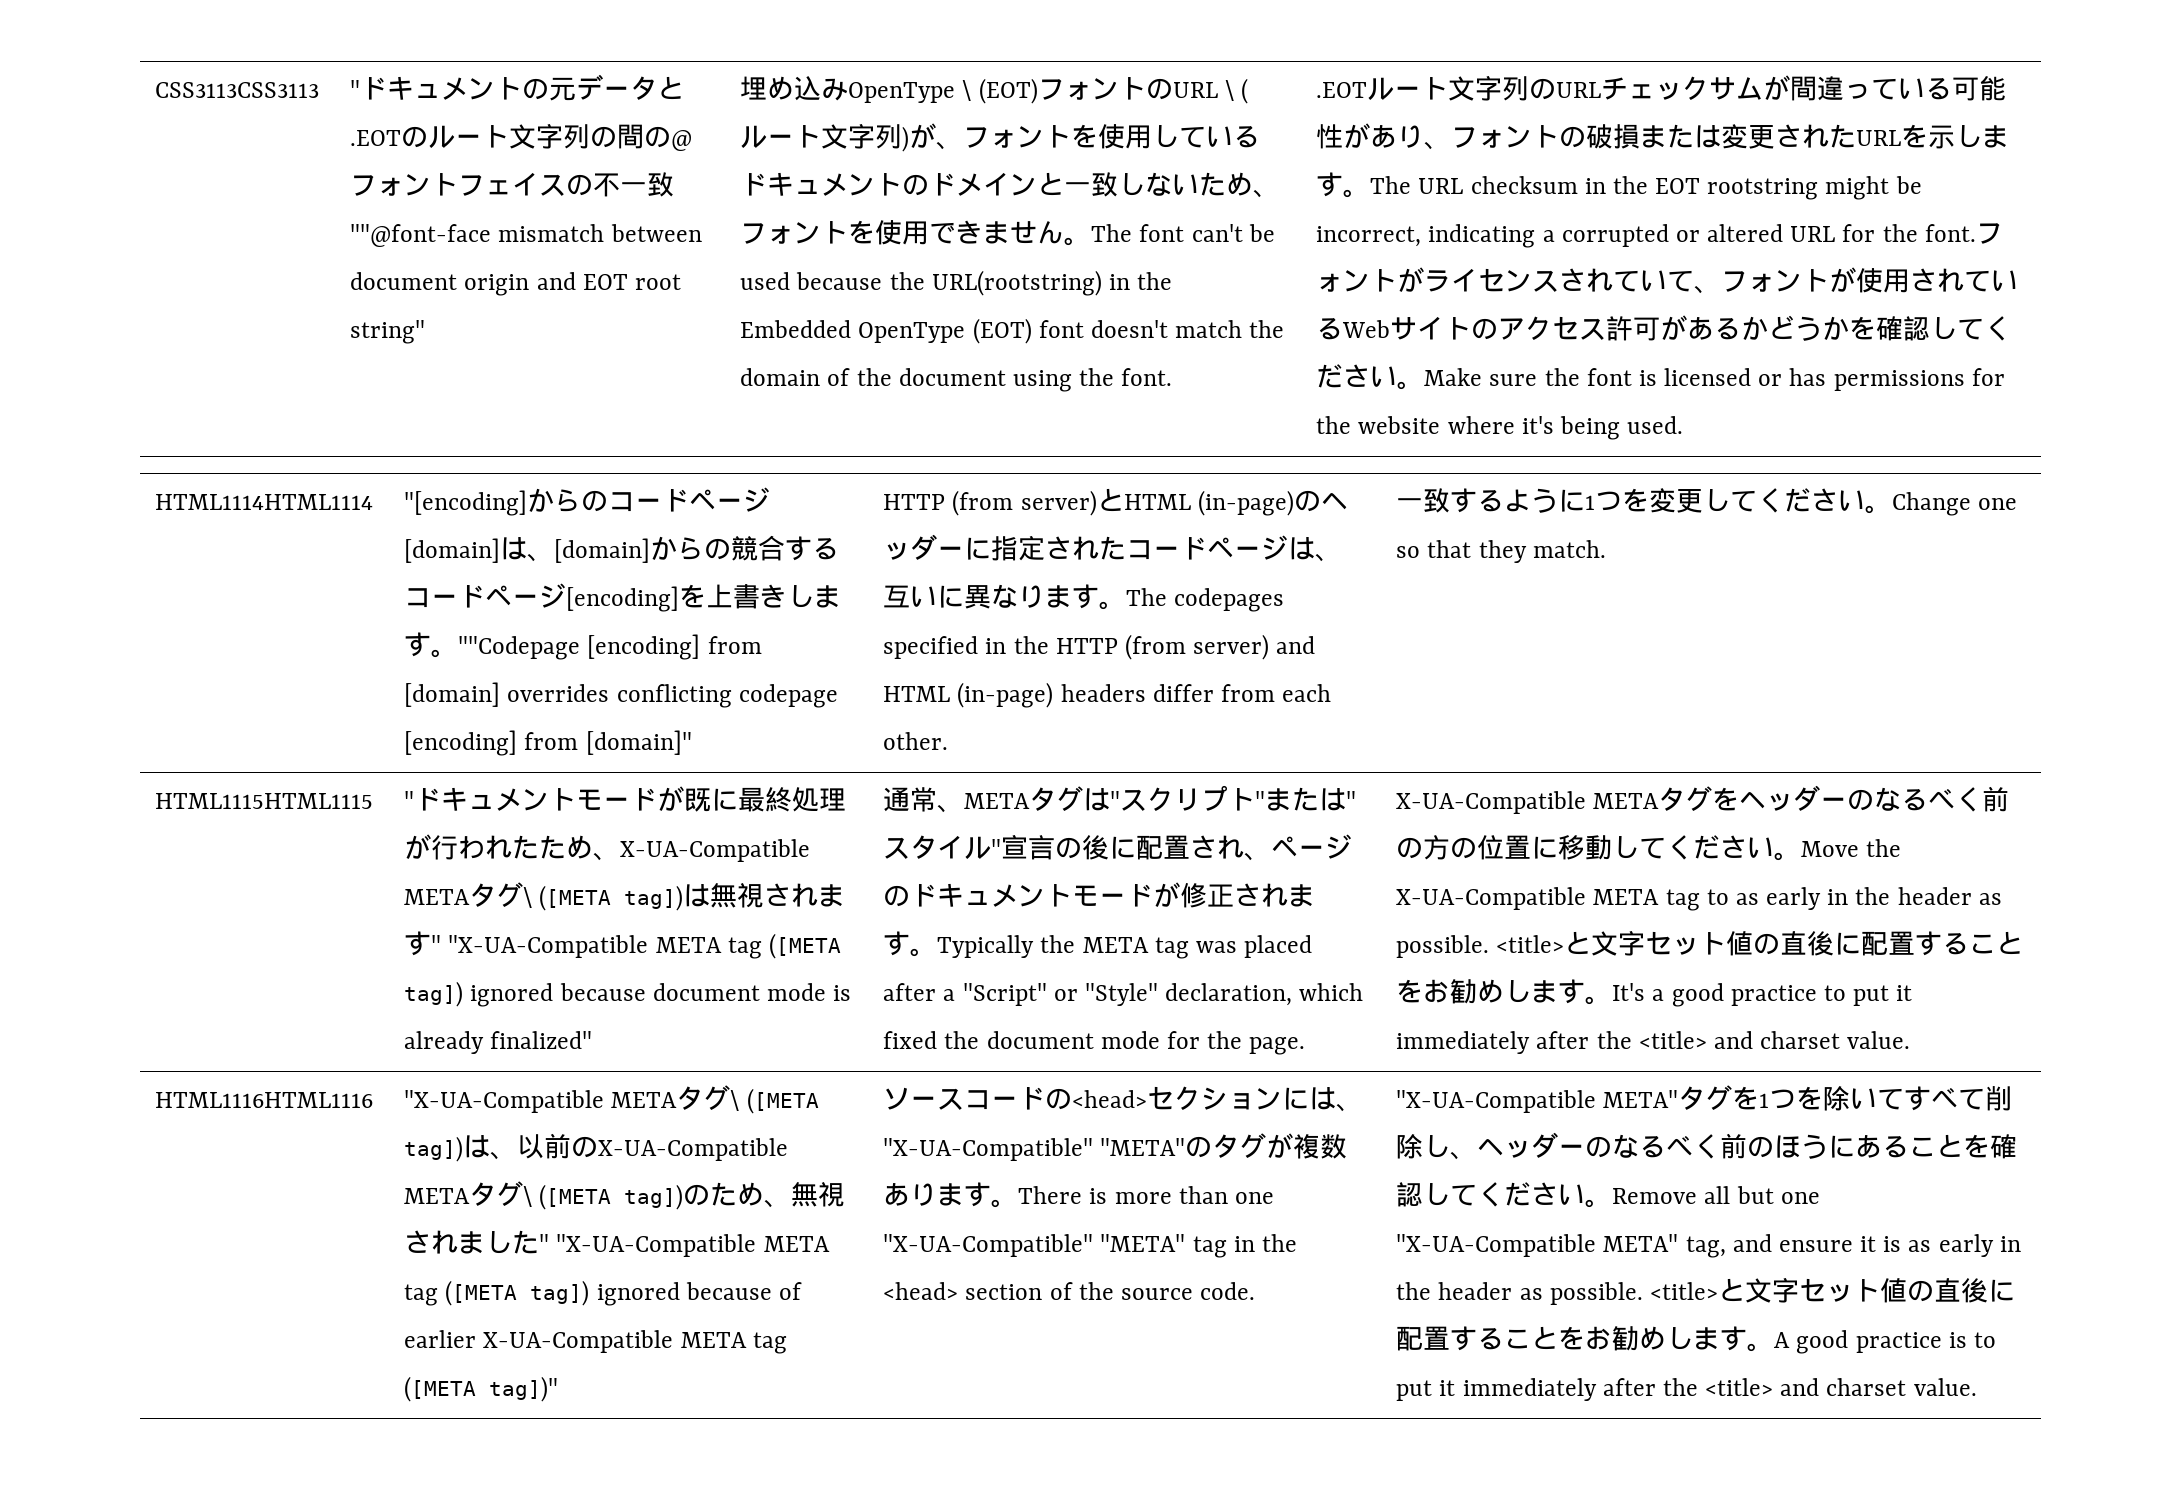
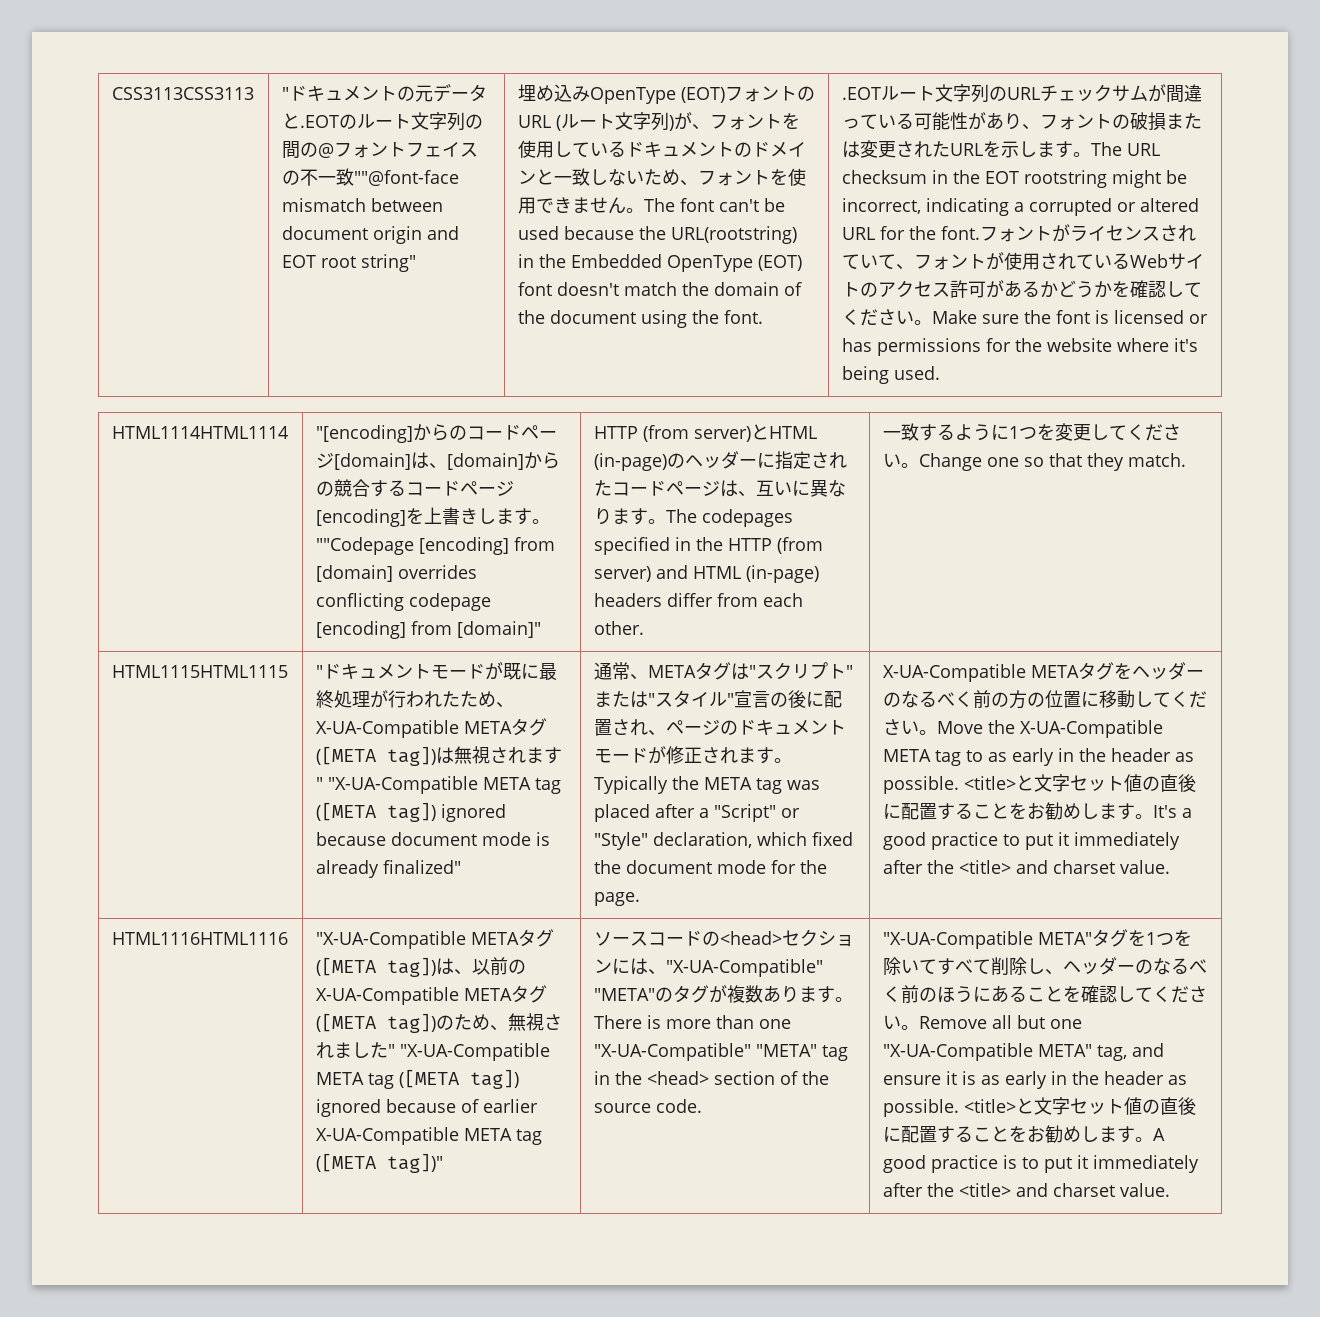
- 埋め込みOpenType \ (EOT)フォントのURL \ (ルート文字列)が、フォントを使用しているドキュメントのドメインと一致しないため、フォントを使用できません。
+ 埋め込みOpenType (EOT)フォントのURL (ルート文字列)が、フォントを使用しているドキュメントのドメインと一致しないため、フォントを使用できません。
- "ドキュメントモードが既に最終処理が行われたため、X-UA-Compatible METAタグ\ ([META tag])は無視されます" "X-UA-Compatible META tag ([META tag]) ignored because document mode is already finalized"
+ "ドキュメントモードが既に最終処理が行われたため、X-UA-Compatible METAタグ([META tag])は無視されます" "X-UA-Compatible META tag ([META tag]) ignored because document mode is already finalized"
- "X-UA-Compatible METAタグ\ ([META tag])は、以前のX-UA-Compatible METAタグ\ ([META tag])のため、無視されました" "X-UA-Compatible META tag ([META tag]) ignored because of earlier X-UA-Compatible META tag ([META tag])"
+ "X-UA-Compatible METAタグ([META tag])は、以前のX-UA-Compatible METAタグ([META tag])のため、無視されました" "X-UA-Compatible META tag ([META tag]) ignored because of earlier X-UA-Compatible META tag ([META tag])"

